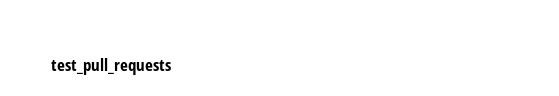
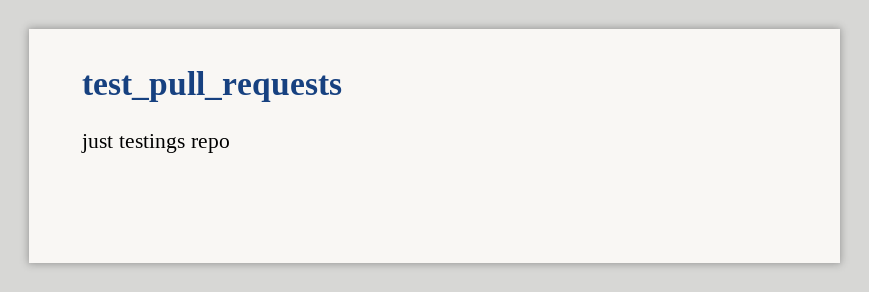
+ just testings repo

